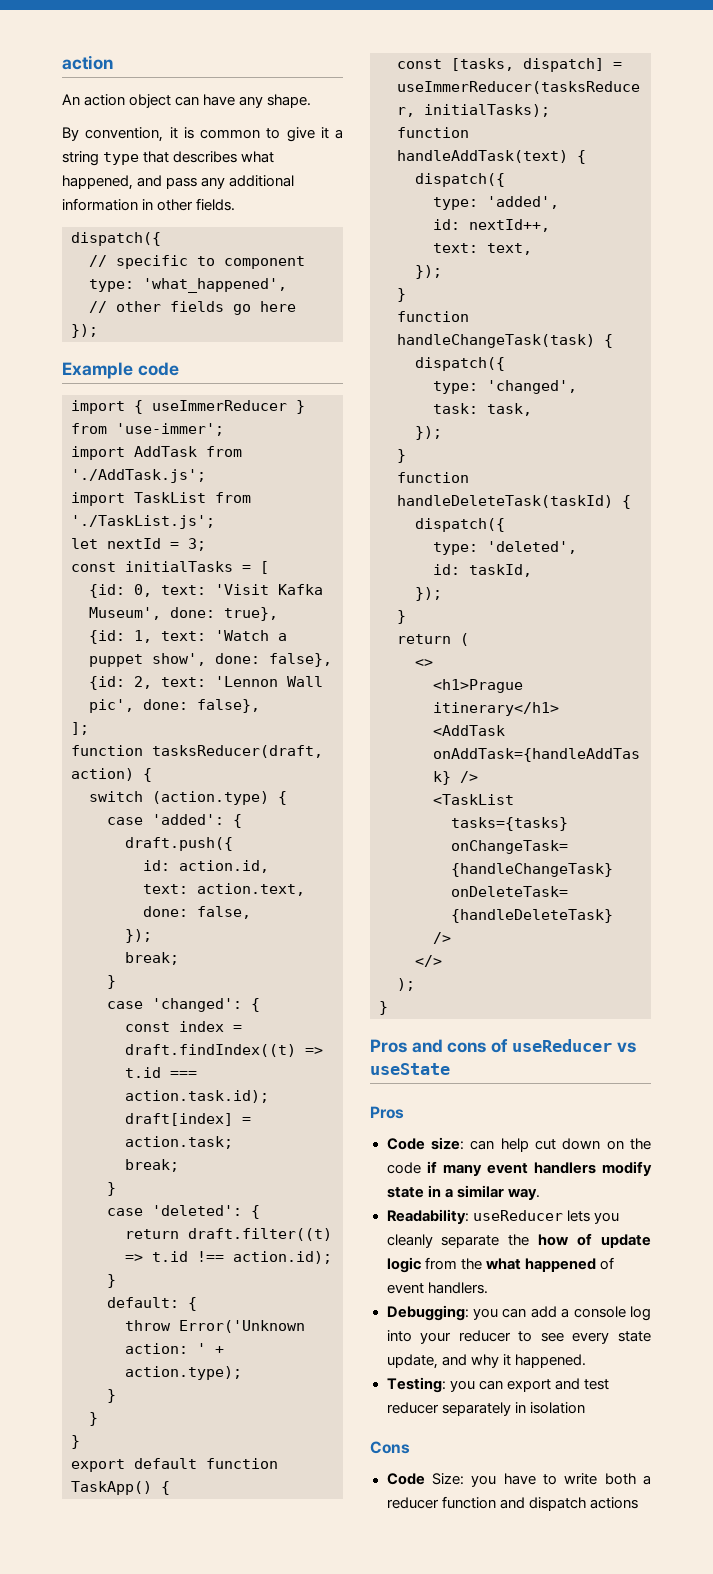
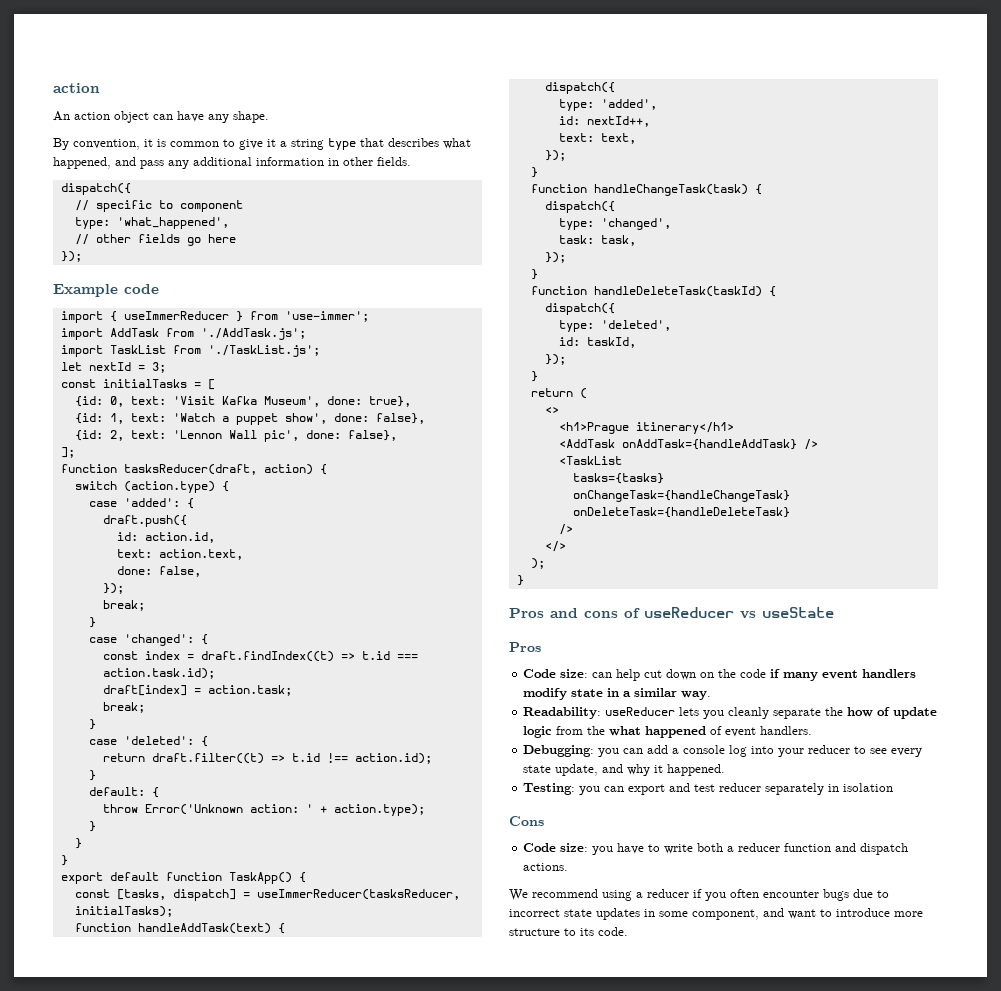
- Code Size: you have to write both a reducer function and dispatch actions
+ Code size: you have to write both a reducer function and dispatch actions.
+ We recommend using a reducer if you often encounter bugs due to incorrect state updates in some component, and want to introduce more structure to its code.

